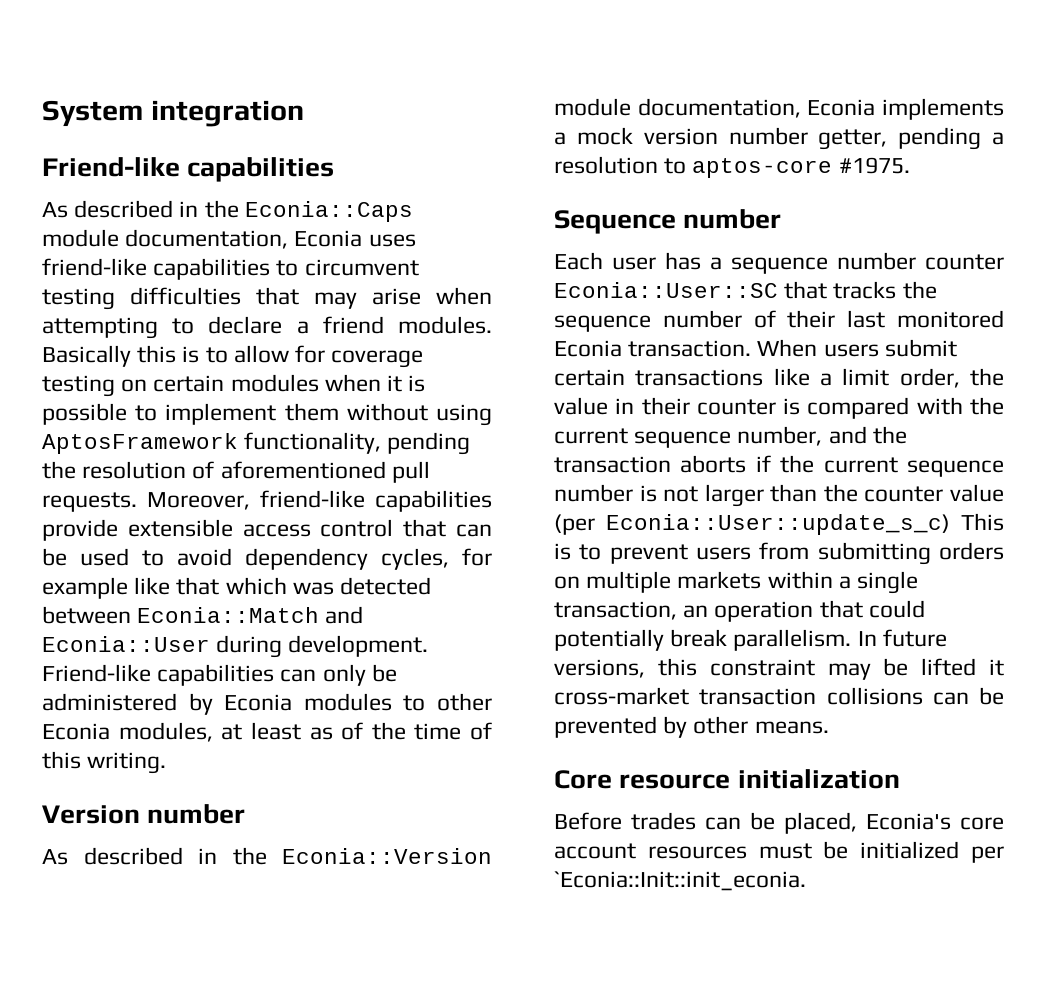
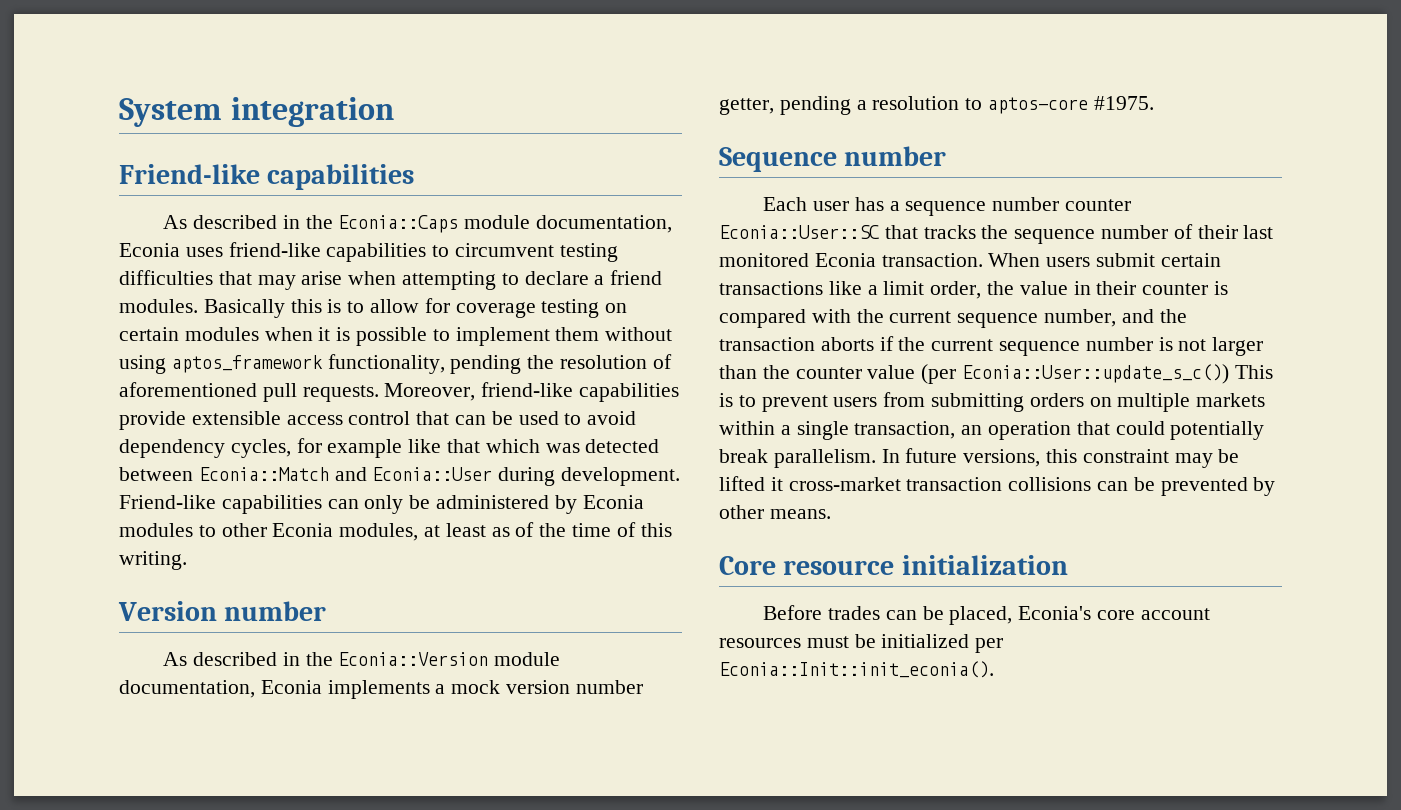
- Basically this is to allow for coverage testing on certain modules when it is possible to implement them without using AptosFramework functionality, pending the resolution of aforementioned pull requests.
+ Basically this is to allow for coverage testing on certain modules when it is possible to implement them without using aptos_framework functionality, pending the resolution of aforementioned pull requests.
- When users submit certain transactions like a limit order, the value in their counter is compared with the current sequence number, and the transaction aborts if the current sequence number is not larger than the counter value (per Econia::User::update_s_c) This is to prevent users from submitting orders on multiple markets within a single transaction, an operation that could potentially break parallelism.
+ When users submit certain transactions like a limit order, the value in their counter is compared with the current sequence number, and the transaction aborts if the current sequence number is not larger than the counter value (per Econia::User::update_s_c()) This is to prevent users from submitting orders on multiple markets within a single transaction, an operation that could potentially break parallelism.
- Before trades can be placed, Econia's core account resources must be initialized per `Econia::Init::init_econia.
+ Before trades can be placed, Econia's core account resources must be initialized per Econia::Init::init_econia().

